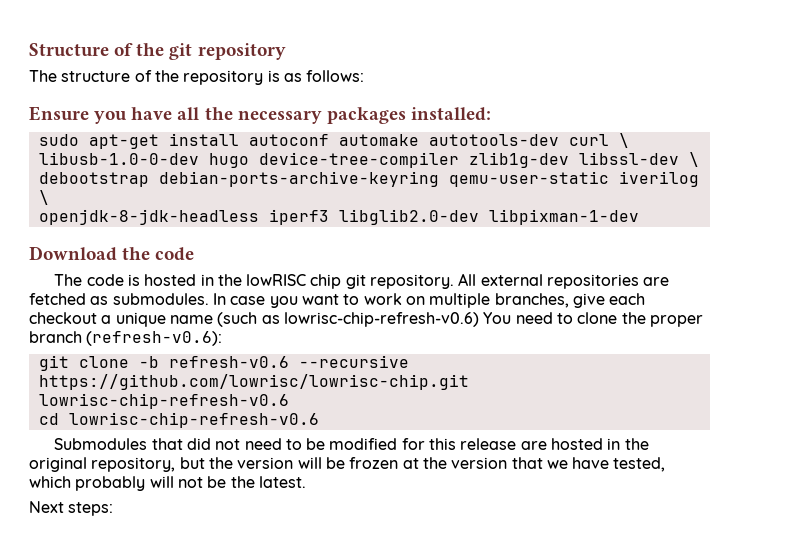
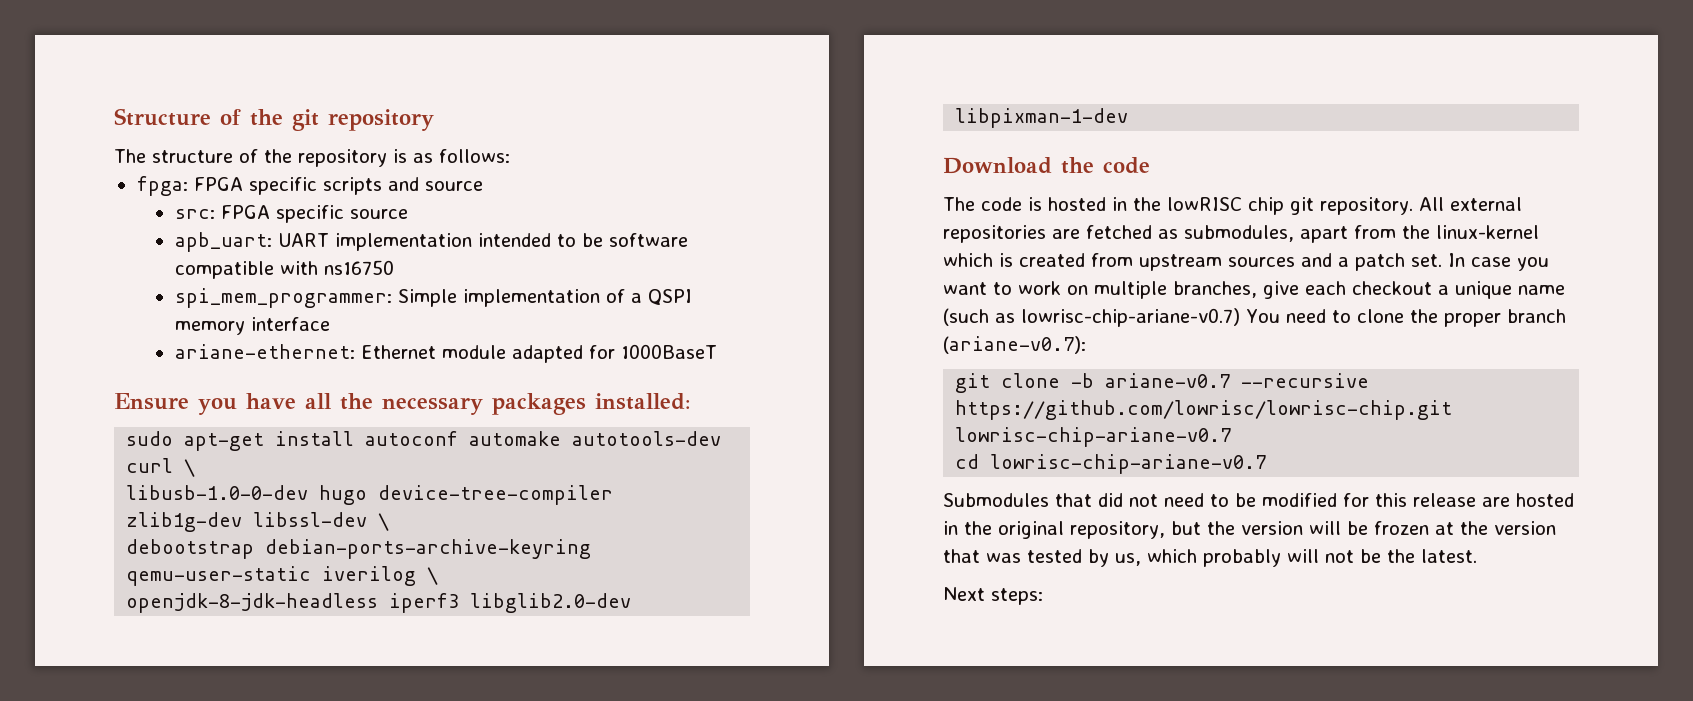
+ fpga: FPGA specific scripts and source
+ src: FPGA specific source
+ apb_uart: UART implementation intended to be software compatible with ns16750
+ spi_mem_programmer: Simple implementation of a QSPI memory interface
+ ariane-ethernet: Ethernet module adapted for 1000BaseT
- All external repositories are fetched as submodules.
+ All external repositories are fetched as submodules, apart from the linux-kernel which is created from upstream sources and a patch set.
- In case you want to work on multiple branches, give each checkout a unique name (such as lowrisc-chip-refresh-v0.6) You need to clone the proper branch (refresh-v0.6):
+ In case you want to work on multiple branches, give each checkout a unique name (such as lowrisc-chip-ariane-v0.7) You need to clone the proper branch (ariane-v0.7):
- git clone -b refresh-v0.6 --recursive https://github.com/lowrisc/lowrisc-chip.git lowrisc-chip-refresh-v0.6
+ git clone -b ariane-v0.7 --recursive https://github.com/lowrisc/lowrisc-chip.git lowrisc-chip-ariane-v0.7
- cd lowrisc-chip-refresh-v0.6
+ cd lowrisc-chip-ariane-v0.7
- Submodules that did not need to be modified for this release are hosted in the original repository, but the version will be frozen at the version that we have tested, which probably will not be the latest.
+ Submodules that did not need to be modified for this release are hosted in the original repository, but the version will be frozen at the version that was tested by us, which probably will not be the latest.

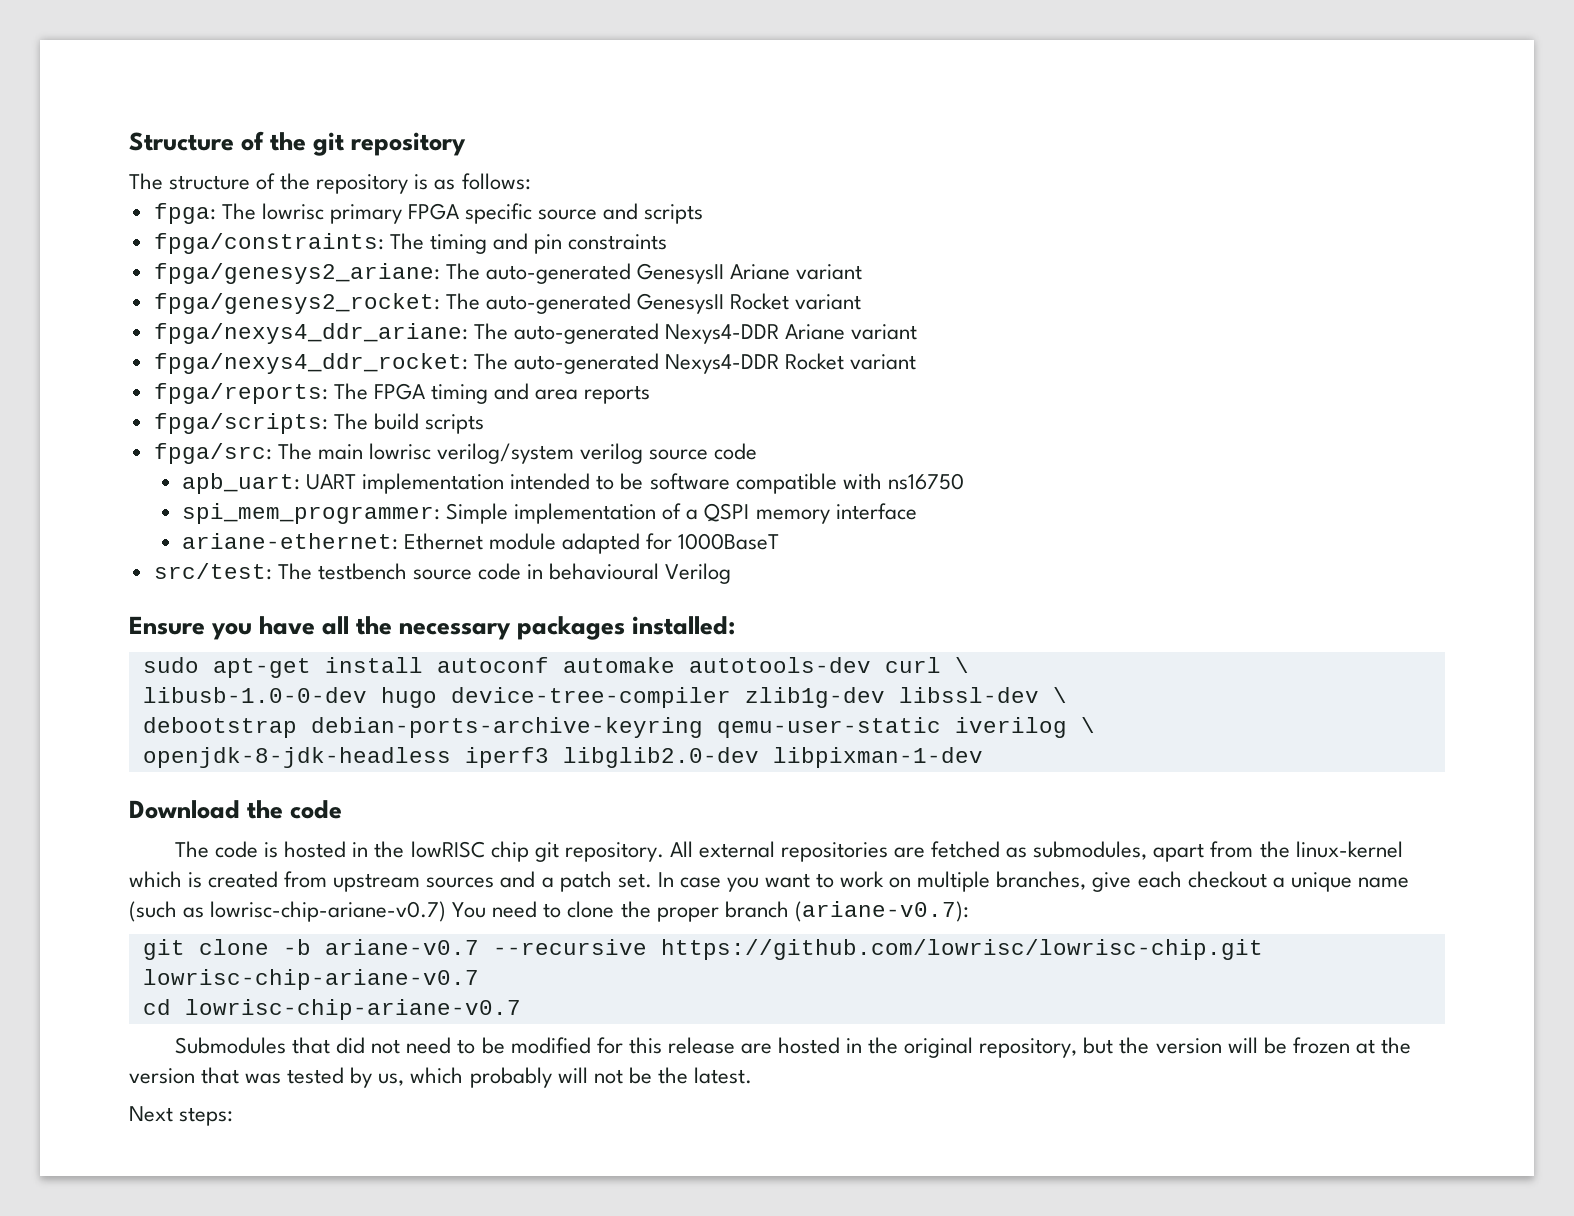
- fpga: FPGA specific scripts and source
- src: FPGA specific source
+ fpga: The lowrisc primary FPGA specific source and scripts
+ fpga/constraints: The timing and pin constraints
+ fpga/genesys2_ariane: The auto-generated GenesysII Ariane variant
+ fpga/genesys2_rocket: The auto-generated GenesysII Rocket variant
+ fpga/nexys4_ddr_ariane: The auto-generated Nexys4-DDR Ariane variant
+ fpga/nexys4_ddr_rocket: The auto-generated Nexys4-DDR Rocket variant
+ fpga/reports: The FPGA timing and area reports
+ fpga/scripts: The build scripts
+ fpga/src: The main lowrisc verilog/system verilog source code
+ src/test: The testbench source code in behavioural Verilog

